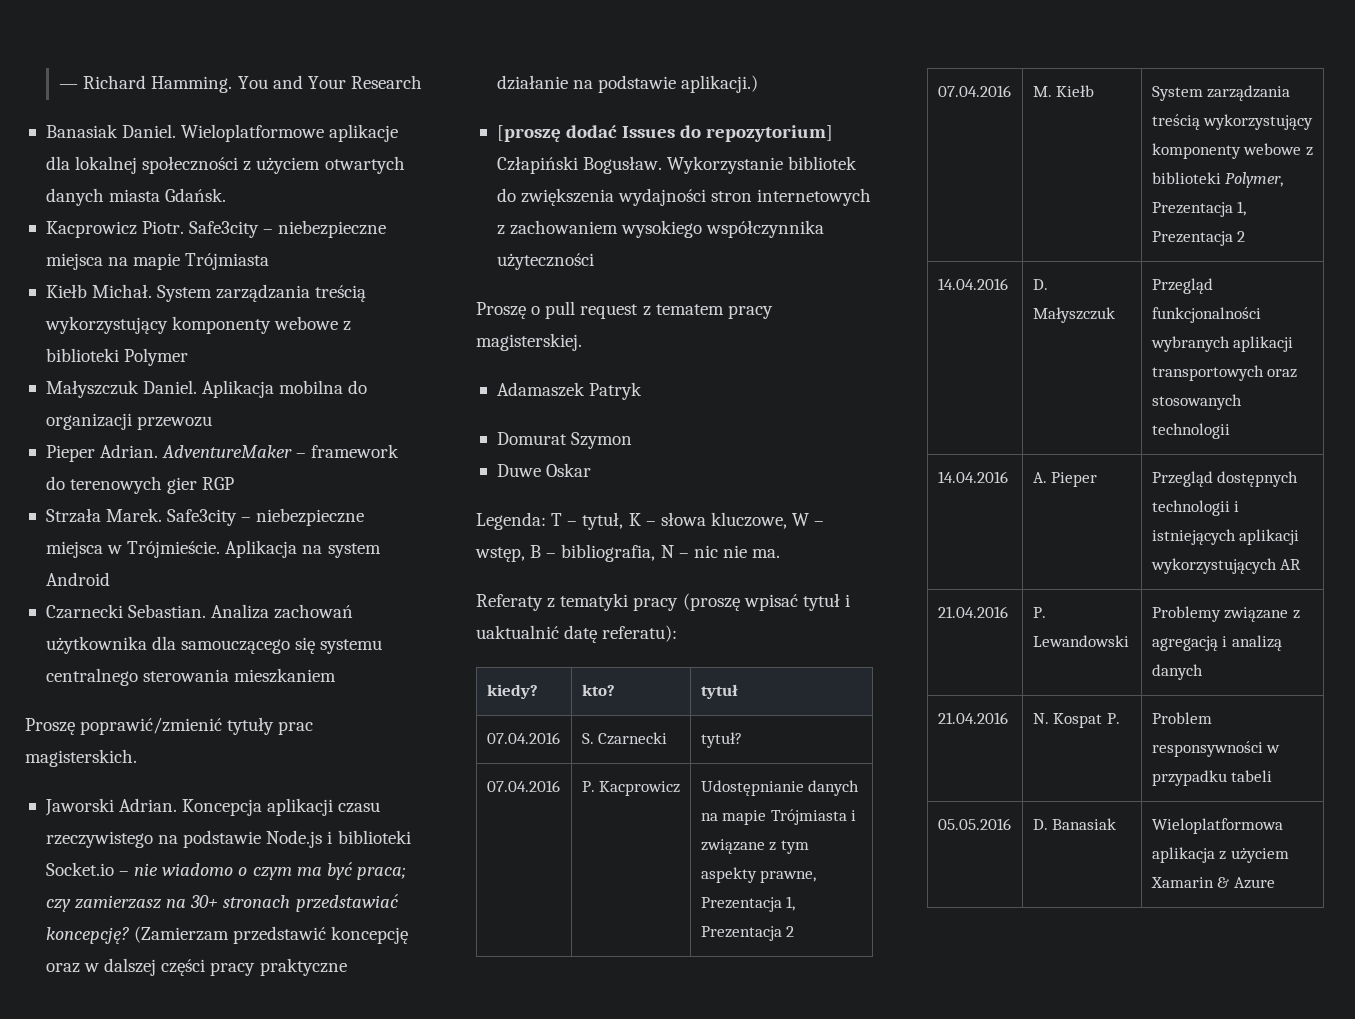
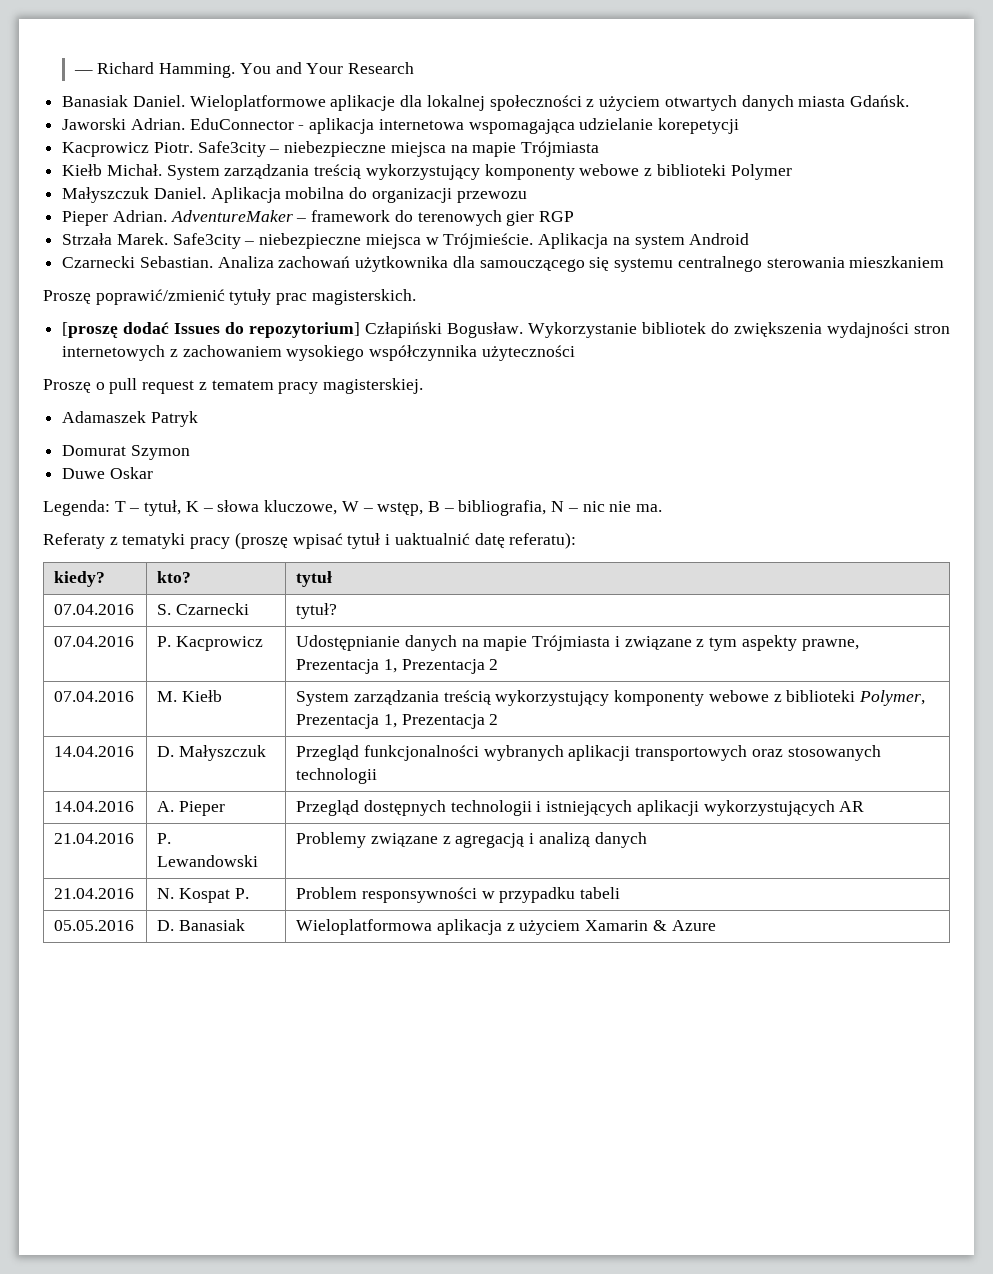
+ Jaworski Adrian. EduConnector - aplikacja internetowa wspomagająca udzielanie korepetycji
- Jaworski Adrian. Koncepcja aplikacji czasu rzeczywistego na podstawie Node.js i biblioteki Socket.io – nie wiadomo o czym ma być praca; czy zamierzasz na 30+ stronach przedstawiać koncepcję? (Zamierzam przedstawić koncepcję oraz w dalszej części pracy praktyczne działanie na podstawie aplikacji.)

